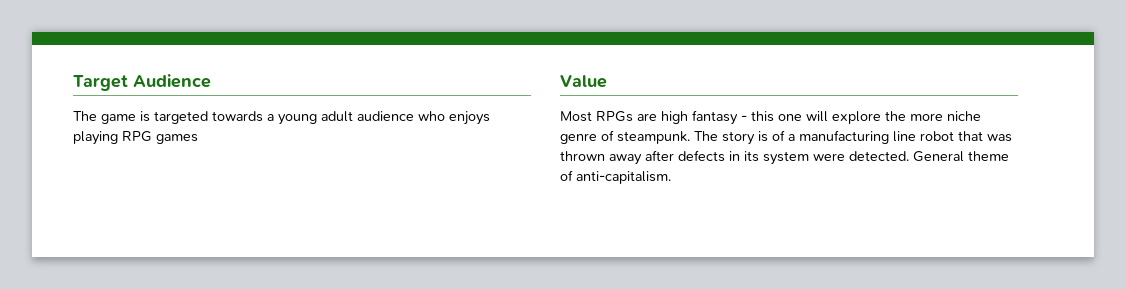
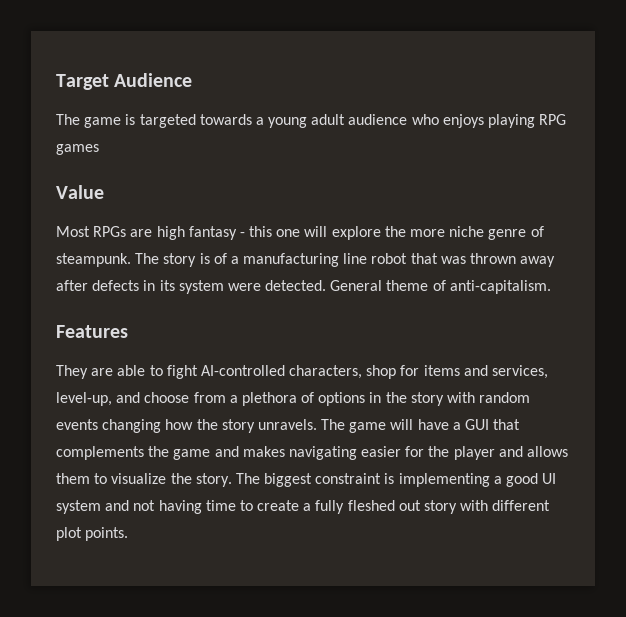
+ Features
+ They are able to fight AI-controlled characters, shop for items and services, level-up, and choose from a plethora of options in the story with random events changing how the story unravels. The game will have a GUI that complements the game and makes navigating easier for the player and allows them to visualize the story. The biggest constraint is implementing a good UI system and not having time to create a fully fleshed out story with different plot points.

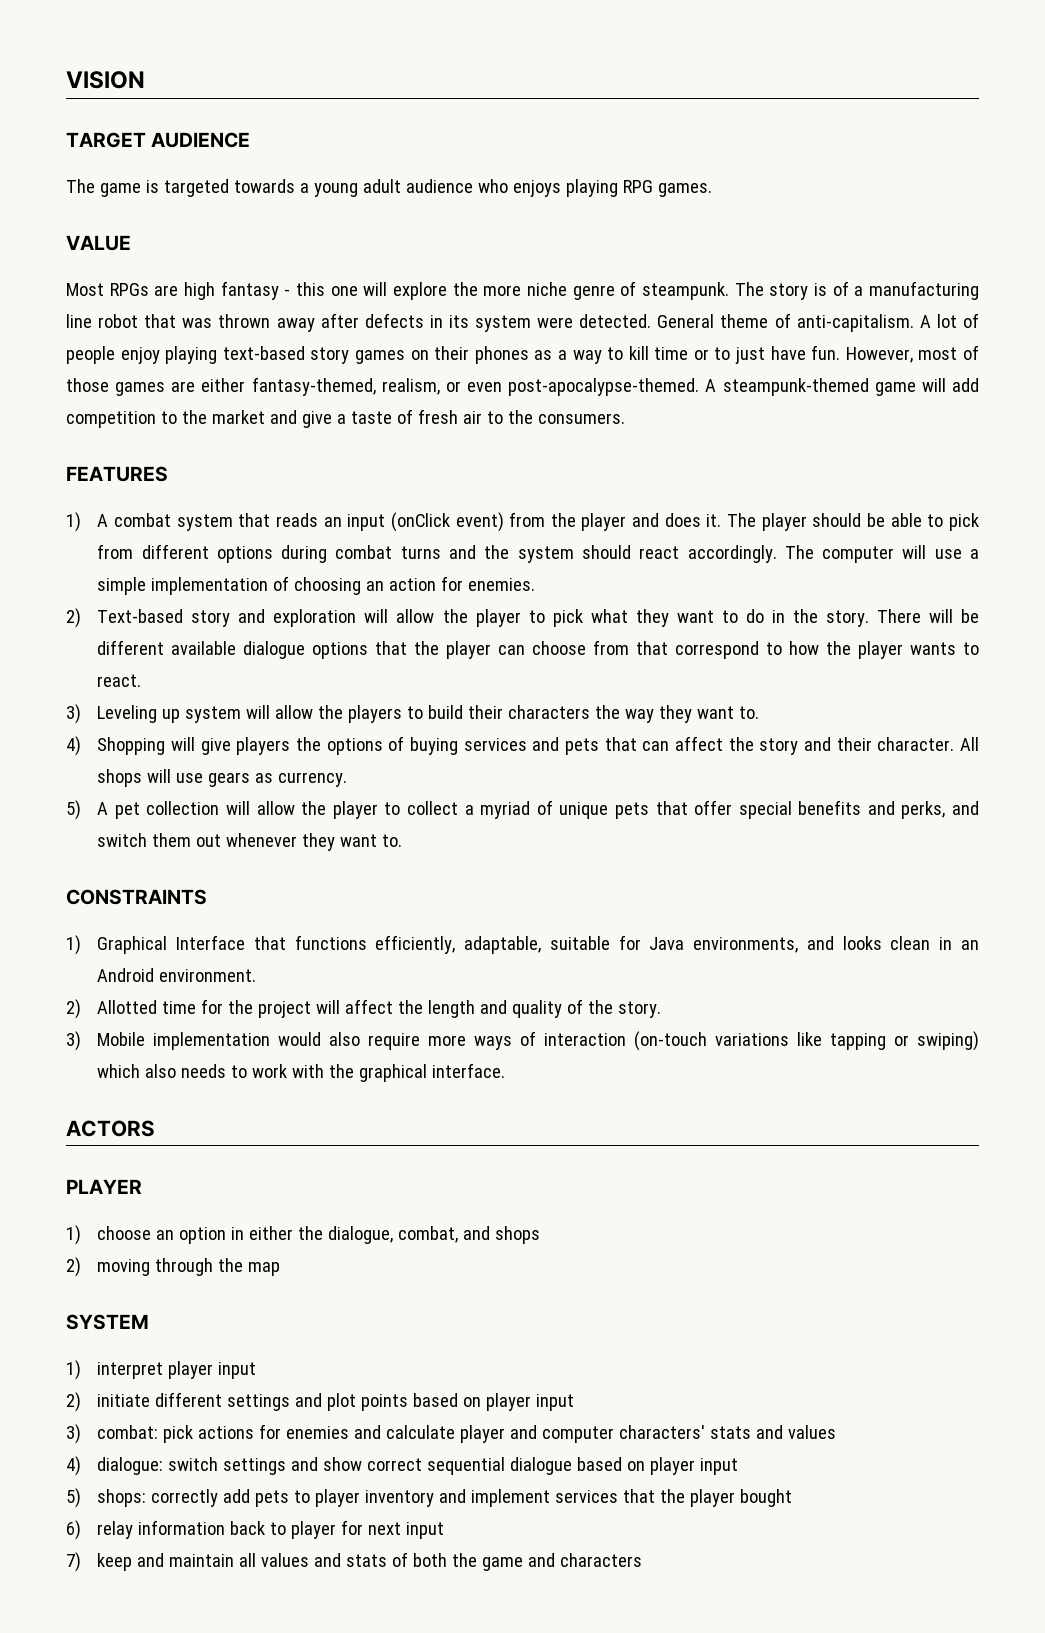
- Target Audience
+ VISION
+ TARGET AUDIENCE
- The game is targeted towards a young adult audience who enjoys playing RPG games
- Value
+ The game is targeted towards a young adult audience who enjoys playing RPG games.
+ VALUE
- General theme of anti-capitalism.
- Features
- They are able to fight AI-controlled characters, shop for items and services, level-up, and choose from a plethora of options in the story with random events changing how the story unravels. The game will have a GUI that complements the game and makes navigating easier for the player and allows them to visualize the story. The biggest constraint is implementing a good UI system and not having time to create a fully fleshed out story with different plot points.
+ General theme of anti-capitalism. A lot of people enjoy playing text-based story games on their phones as a way to kill time or to just have fun. However, most of those games are either fantasy-themed, realism, or even post-apocalypse-themed. A steampunk-themed game will add competition to the market and give a taste of fresh air to the consumers.
+ FEATURES
+ 1) A combat system that reads an input (onClick event) from the player and does it. The player should be able to pick from different options during combat turns and the system should react accordingly. The computer will use a simple implementation of choosing an action for enemies.
+ 2) Text-based story and exploration will allow the player to pick what they want to do in the story. There will be different available dialogue options that the player can choose from that correspond to how the player wants to react.
+ 3) Leveling up system will allow the players to build their characters the way they want to.
+ 4) Shopping will give players the options of buying services and pets that can affect the story and their character. All shops will use gears as currency.
+ 5) A pet collection will allow the player to collect a myriad of unique pets that offer special benefits and perks, and switch them out whenever they want to.
+ CONSTRAINTS
+ 1) Graphical Interface that functions efficiently, adaptable, suitable for Java environments, and looks clean in an Android environment.
+ 2) Allotted time for the project will affect the length and quality of the story.
+ 3) Mobile implementation would also require more ways of interaction (on-touch variations like tapping or swiping) which also needs to work with the graphical interface.
+ ACTORS
+ PLAYER
+ 1) choose an option in either the dialogue, combat, and shops
+ 2) moving through the map
+ SYSTEM
+ 1) interpret player input
+ 2) initiate different settings and plot points based on player input
+ 3) combat: pick actions for enemies and calculate player and computer characters' stats and values
+ 4) dialogue: switch settings and show correct sequential dialogue based on player input
+ 5) shops: correctly add pets to player inventory and implement services that the player bought
+ 6) relay information back to player for next input
+ 7) keep and maintain all values and stats of both the game and characters

